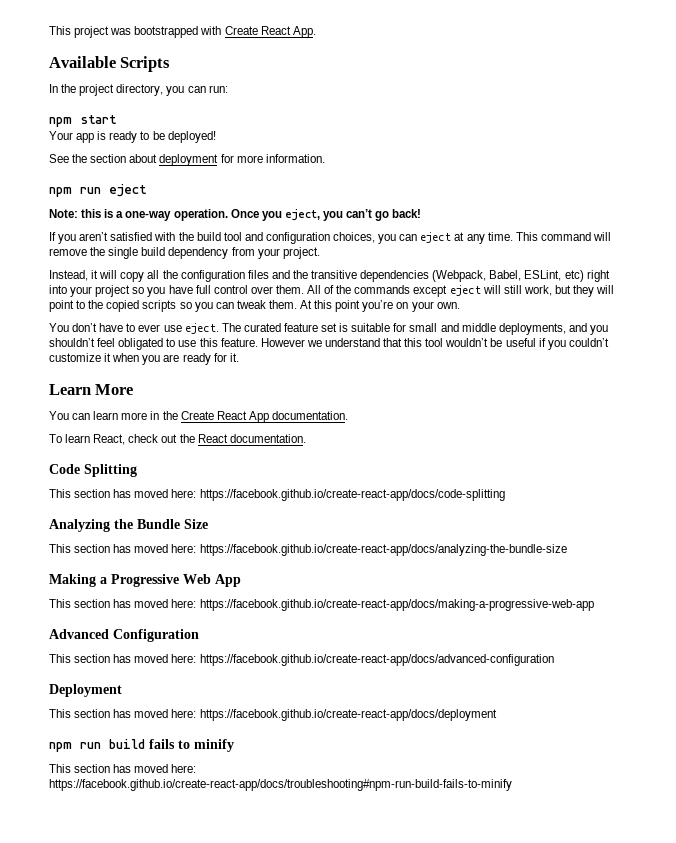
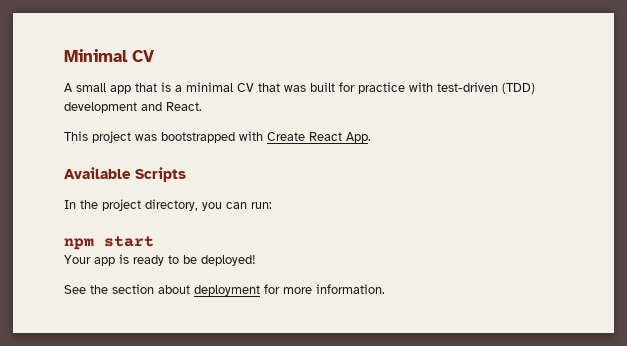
+ Minimal CV
+ A small app that is a minimal CV that was built for practice with test-driven (TDD) development and React.
- npm run eject
- Note: this is a one-way operation. Once you eject, you can’t go back!
- If you aren’t satisfied with the build tool and configuration choices, you can eject at any time. This command will remove the single build dependency from your project.
- Instead, it will copy all the configuration files and the transitive dependencies (Webpack, Babel, ESLint, etc) right into your project so you have full control over them. All of the commands except eject will still work, but they will point to the copied scripts so you can tweak them. At this point you’re on your own.
- You don’t have to ever use eject. The curated feature set is suitable for small and middle deployments, and you shouldn’t feel obligated to use this feature. However we understand that this tool wouldn’t be useful if you couldn’t customize it when you are ready for it.
- Learn More
- You can learn more in the Create React App documentation.
- To learn React, check out the React documentation.
- Code Splitting
- This section has moved here: https://facebook.github.io/create-react-app/docs/code-splitting
- Analyzing the Bundle Size
- This section has moved here: https://facebook.github.io/create-react-app/docs/analyzing-the-bundle-size
- Making a Progressive Web App
- This section has moved here: https://facebook.github.io/create-react-app/docs/making-a-progressive-web-app
- Advanced Configuration
- This section has moved here: https://facebook.github.io/create-react-app/docs/advanced-configuration
- Deployment
- This section has moved here: https://facebook.github.io/create-react-app/docs/deployment
- npm run build fails to minify
- This section has moved here: https://facebook.github.io/create-react-app/docs/troubleshooting#npm-run-build-fails-to-minify

